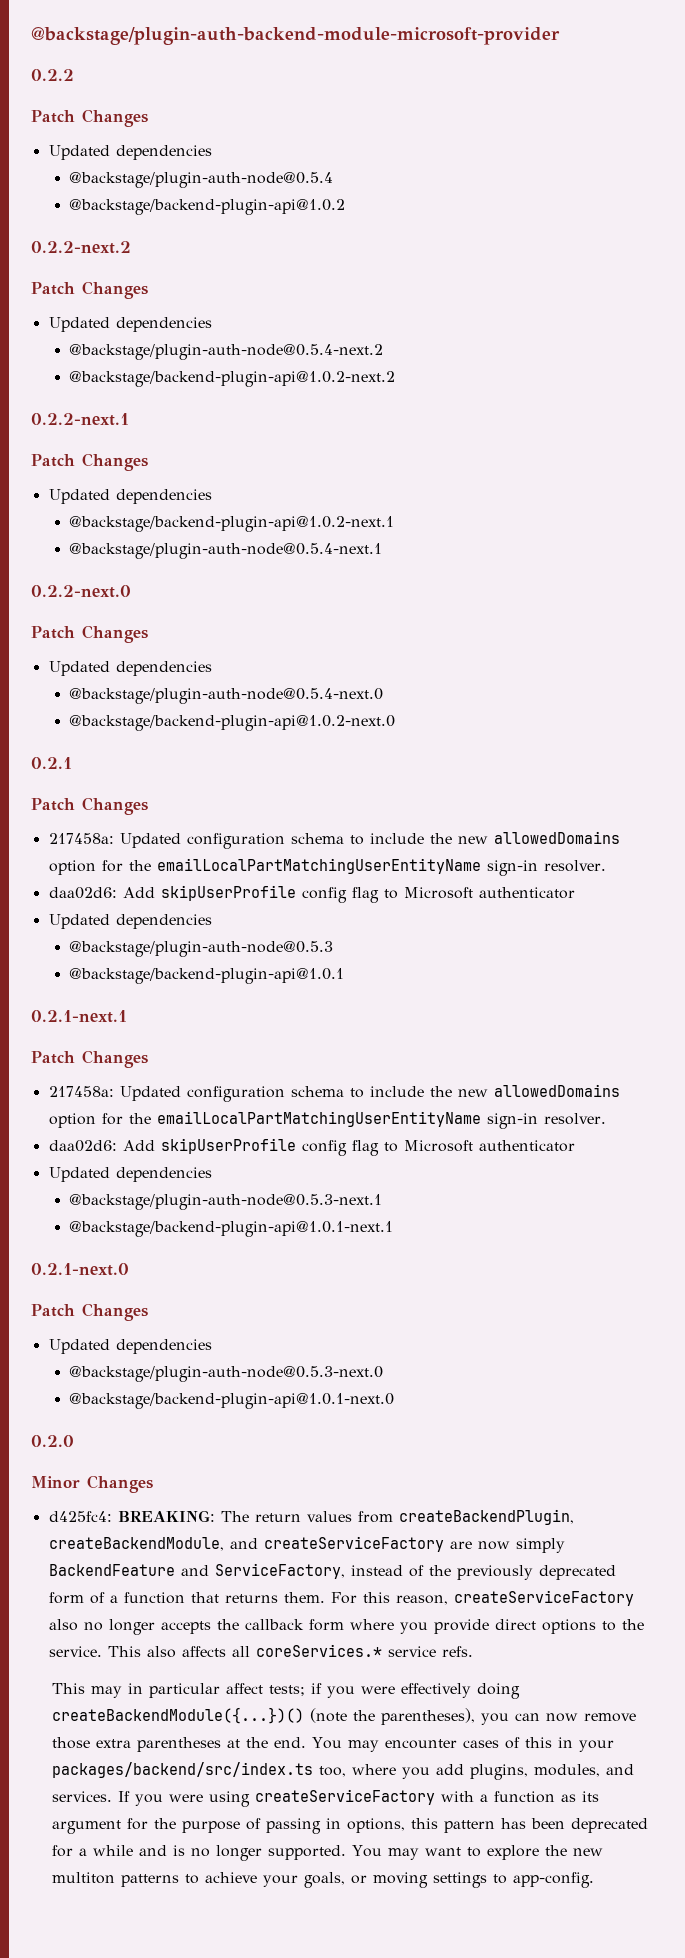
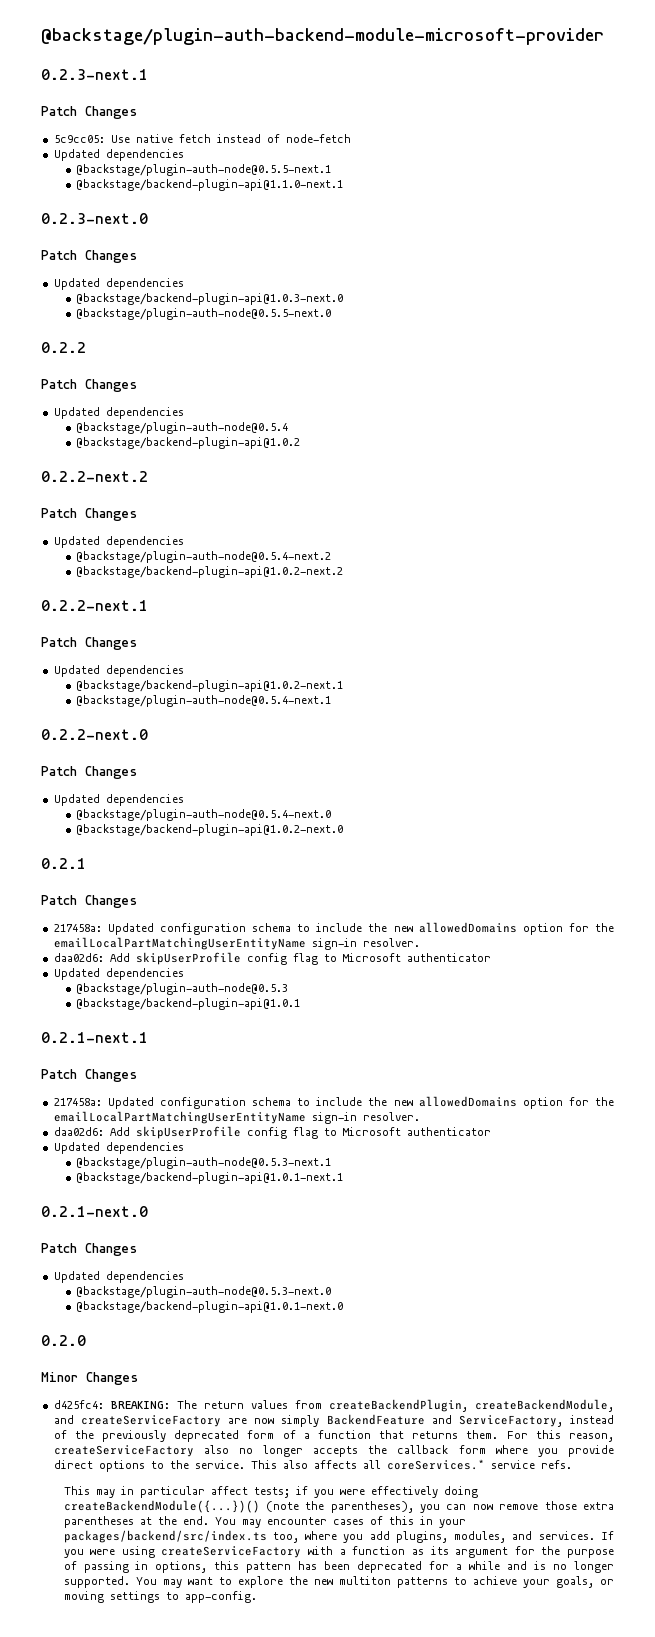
+ 0.2.3-next.1
+ Patch Changes
+ 5c9cc05: Use native fetch instead of node-fetch
+ Updated dependencies
+ @backstage/plugin-auth-node@0.5.5-next.1
+ @backstage/backend-plugin-api@1.1.0-next.1
+ 0.2.3-next.0
+ Patch Changes
+ Updated dependencies
+ @backstage/backend-plugin-api@1.0.3-next.0
+ @backstage/plugin-auth-node@0.5.5-next.0

